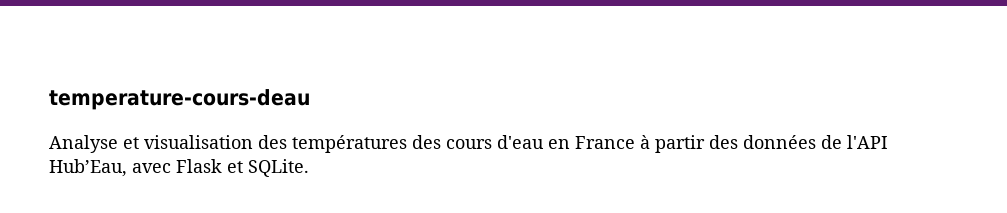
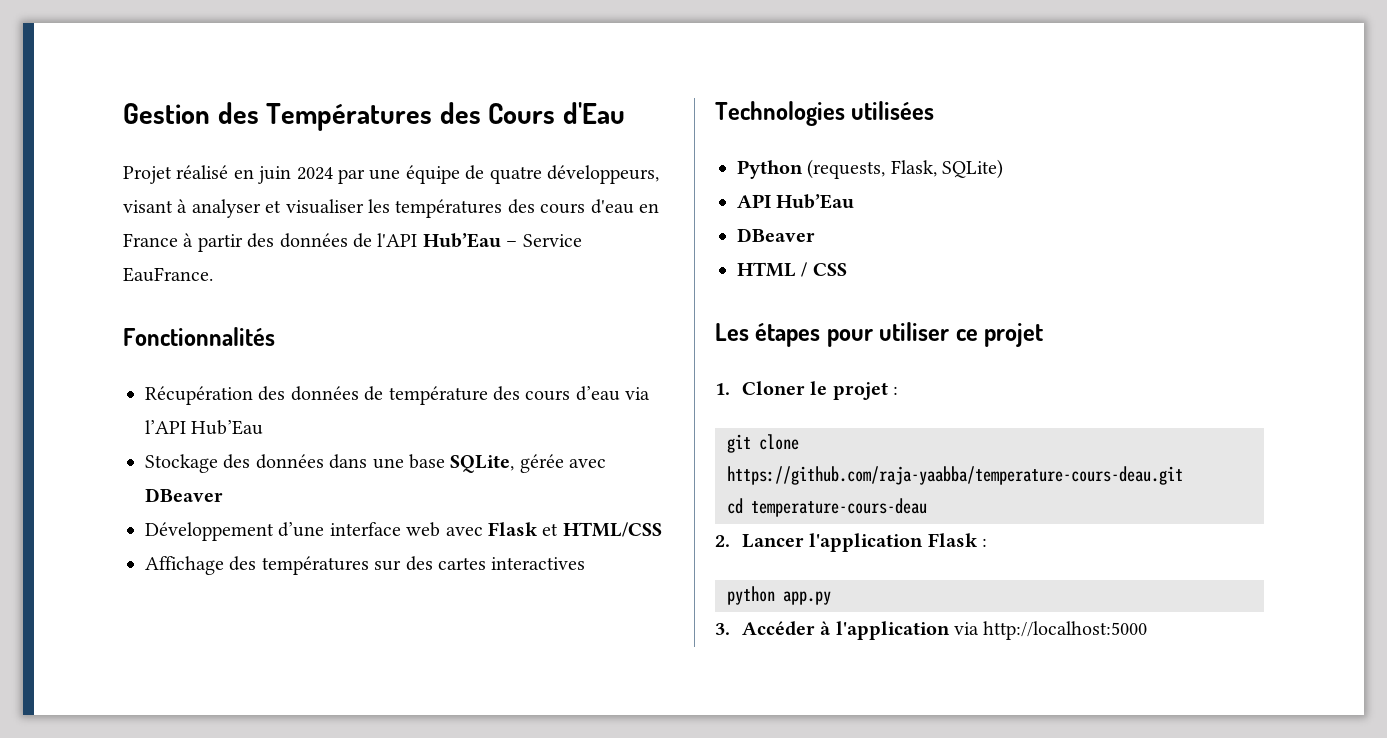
- temperature-cours-deau
- Analyse et visualisation des températures des cours d'eau en France à partir des données de l'API Hub’Eau, avec Flask et SQLite.
+ Gestion des Températures des Cours d'Eau
+ Projet réalisé en juin 2024 par une équipe de quatre développeurs, visant à analyser et visualiser les températures des cours d'eau en France à partir des données de l'API Hub’Eau – Service EauFrance.
+ Fonctionnalités
+ Récupération des données de température des cours d’eau via l’API Hub’Eau
+ Stockage des données dans une base SQLite, gérée avec DBeaver
+ Développement d’une interface web avec Flask et HTML/CSS
+ Affichage des températures sur des cartes interactives
+ Technologies utilisées
+ Python (requests, Flask, SQLite)
+ API Hub’Eau
+ DBeaver
+ HTML / CSS
+ Les étapes pour utiliser ce projet
+ 1. Cloner le projet :
+ git clone https://github.com/raja-yaabba/temperature-cours-deau.git
+ cd temperature-cours-deau
+ 2. Lancer l'application Flask :
+ python app.py
+ 3. Accéder à l'application via http://localhost:5000

